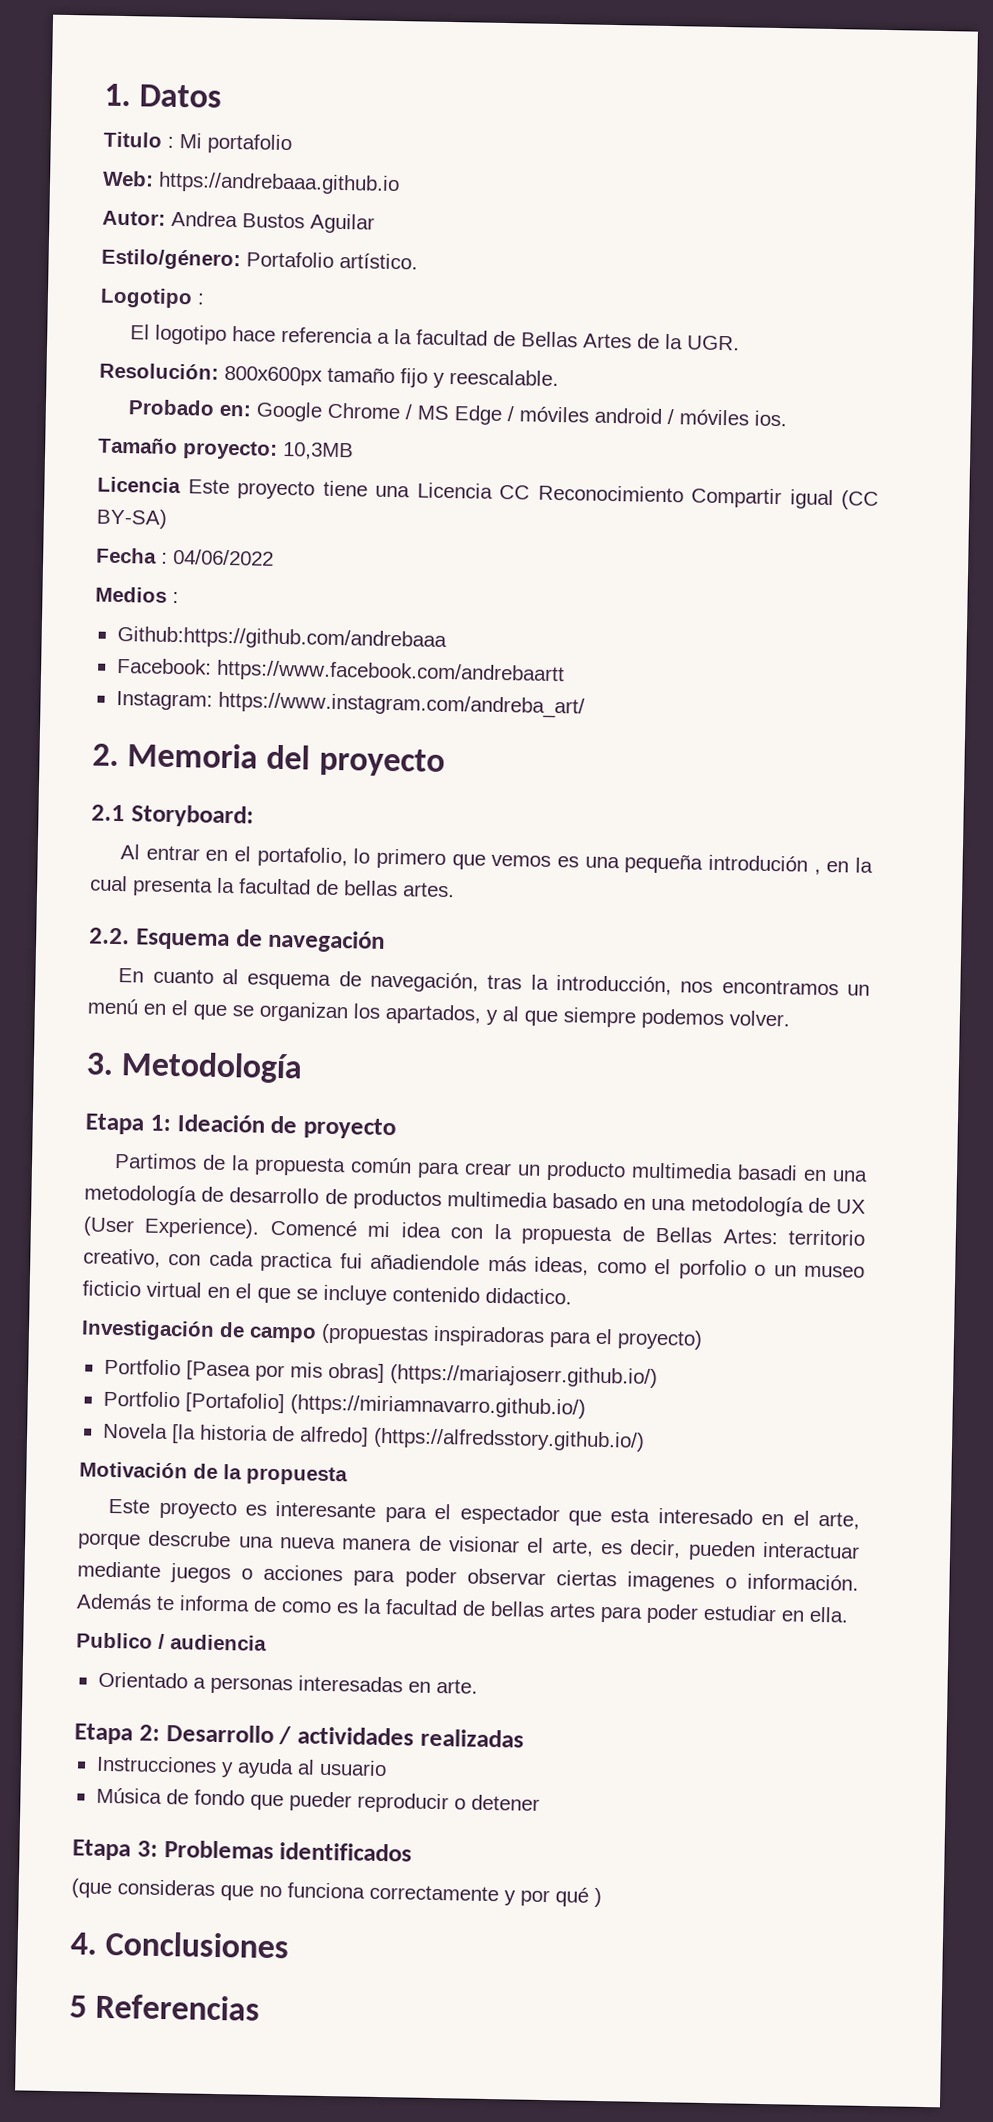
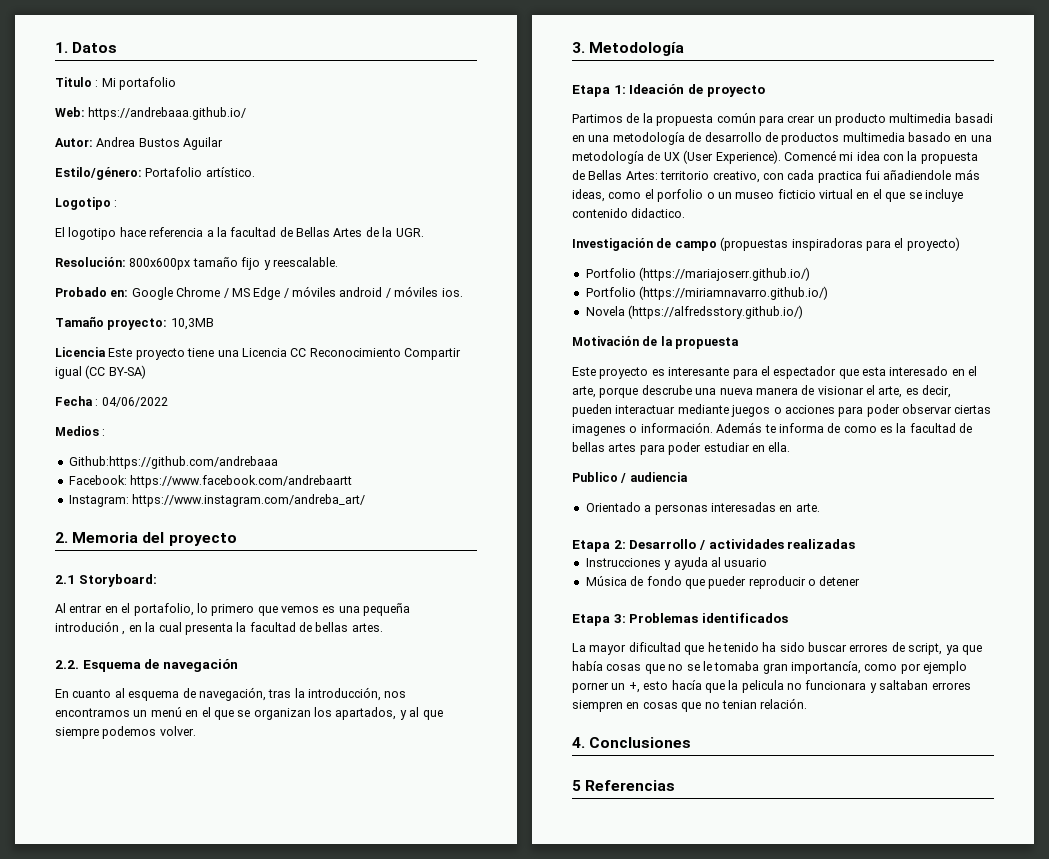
- Web: https://andrebaaa.github.io
+ Web: https://andrebaaa.github.io/
- Portfolio [Pasea por mis obras] (https://mariajoserr.github.io/)
+ Portfolio (https://mariajoserr.github.io/)
- Portfolio [Portafolio] (https://miriamnavarro.github.io/)
+ Portfolio (https://miriamnavarro.github.io/)
- Novela [la historia de alfredo] (https://alfredsstory.github.io/)
+ Novela (https://alfredsstory.github.io/)
- (que consideras que no funciona correctamente y por qué )
+ La mayor dificultad que he tenido ha sido buscar errores de script, ya que había cosas que no se le tomaba gran importancía, como por ejemplo porner un +, esto hacía que la pelicula no funcionara y saltaban errores siempren en cosas que no tenian relación.

